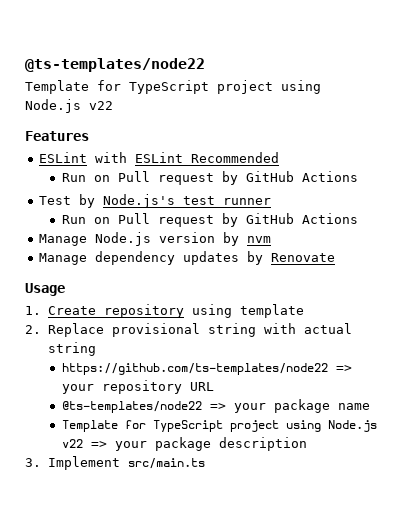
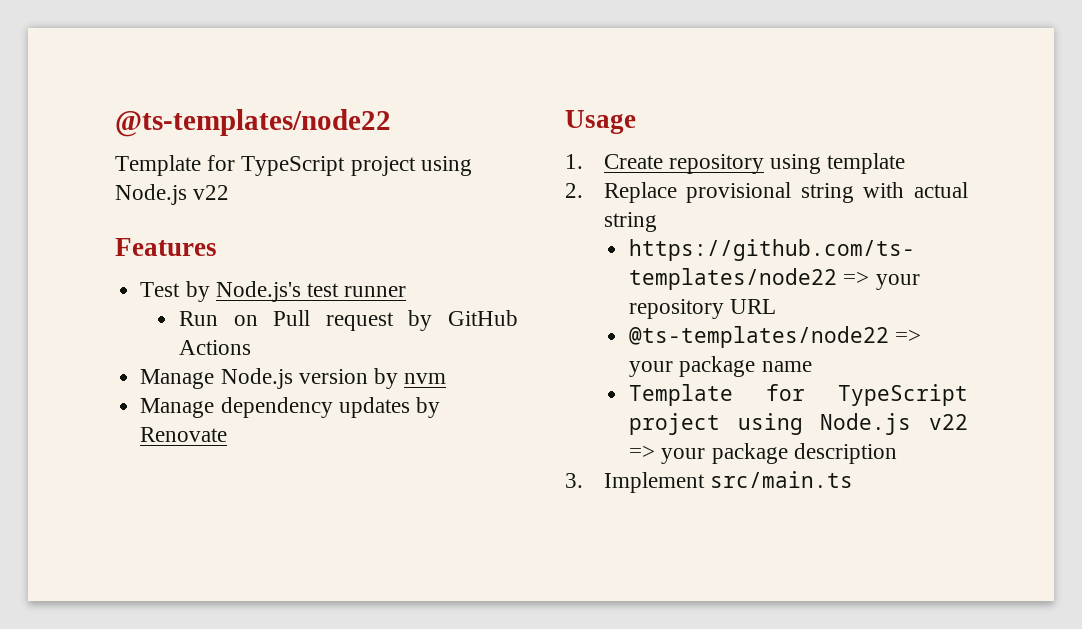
- ESLint with ESLint Recommended
- Run on Pull request by GitHub Actions

